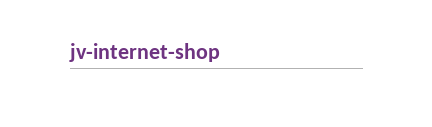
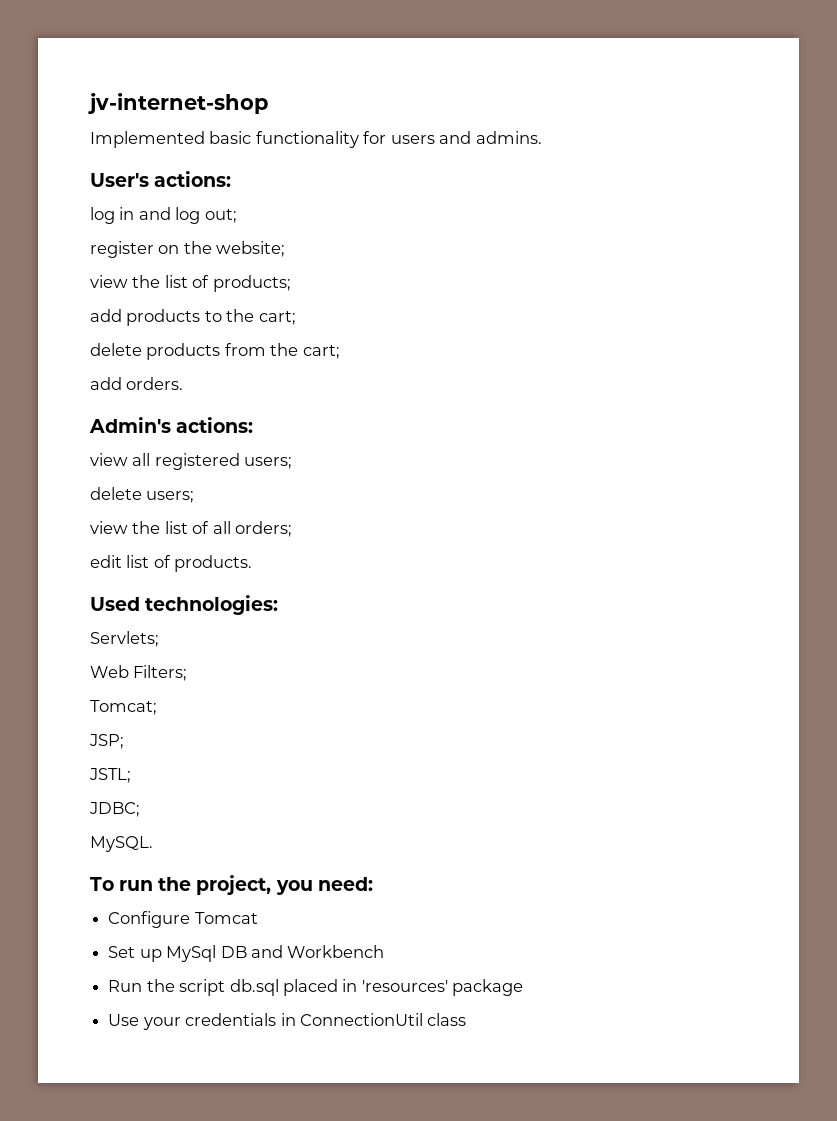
+ Implemented basic functionality for users and admins.
+ User's actions:
+ log in and log out;
+ register on the website;
+ view the list of products;
+ add products to the cart;
+ delete products from the cart;
+ add orders.
+ Admin's actions:
+ view all registered users;
+ delete users;
+ view the list of all orders;
+ edit list of products.
+ Used technologies:
+ Servlets;
+ Web Filters;
+ Tomcat;
+ JSP;
+ JSTL;
+ JDBC;
+ MySQL.
+ To run the project, you need:
+ Configure Tomcat
+ Set up MySql DB and Workbench
+ Run the script db.sql placed in 'resources' package
+ Use your credentials in ConnectionUtil class

